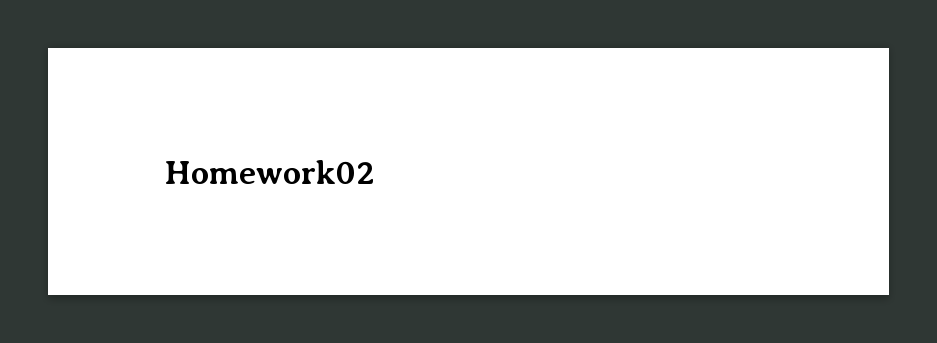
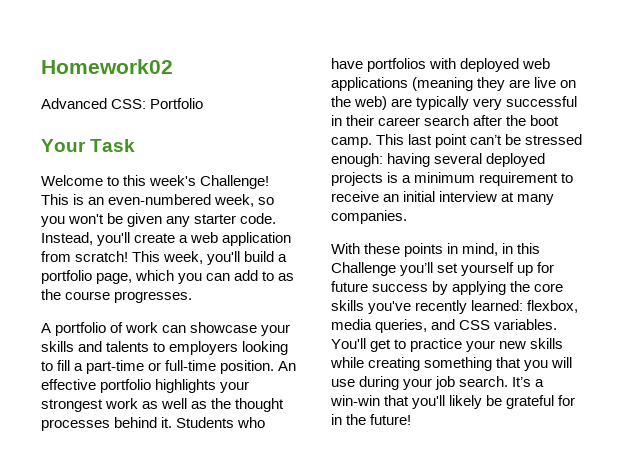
+ Advanced CSS: Portfolio
+ Your Task
+ Welcome to this week's Challenge! This is an even-numbered week, so you won't be given any starter code. Instead, you'll create a web application from scratch! This week, you'll build a portfolio page, which you can add to as the course progresses.
+ A portfolio of work can showcase your skills and talents to employers looking to fill a part-time or full-time position. An effective portfolio highlights your strongest work as well as the thought processes behind it. Students who have portfolios with deployed web applications (meaning they are live on the web) are typically very successful in their career search after the boot camp. This last point can’t be stressed enough: having several deployed projects is a minimum requirement to receive an initial interview at many companies.
+ With these points in mind, in this Challenge you’ll set yourself up for future success by applying the core skills you've recently learned: flexbox, media queries, and CSS variables. You'll get to practice your new skills while creating something that you will use during your job search. It’s a win-win that you'll likely be grateful for in the future!

